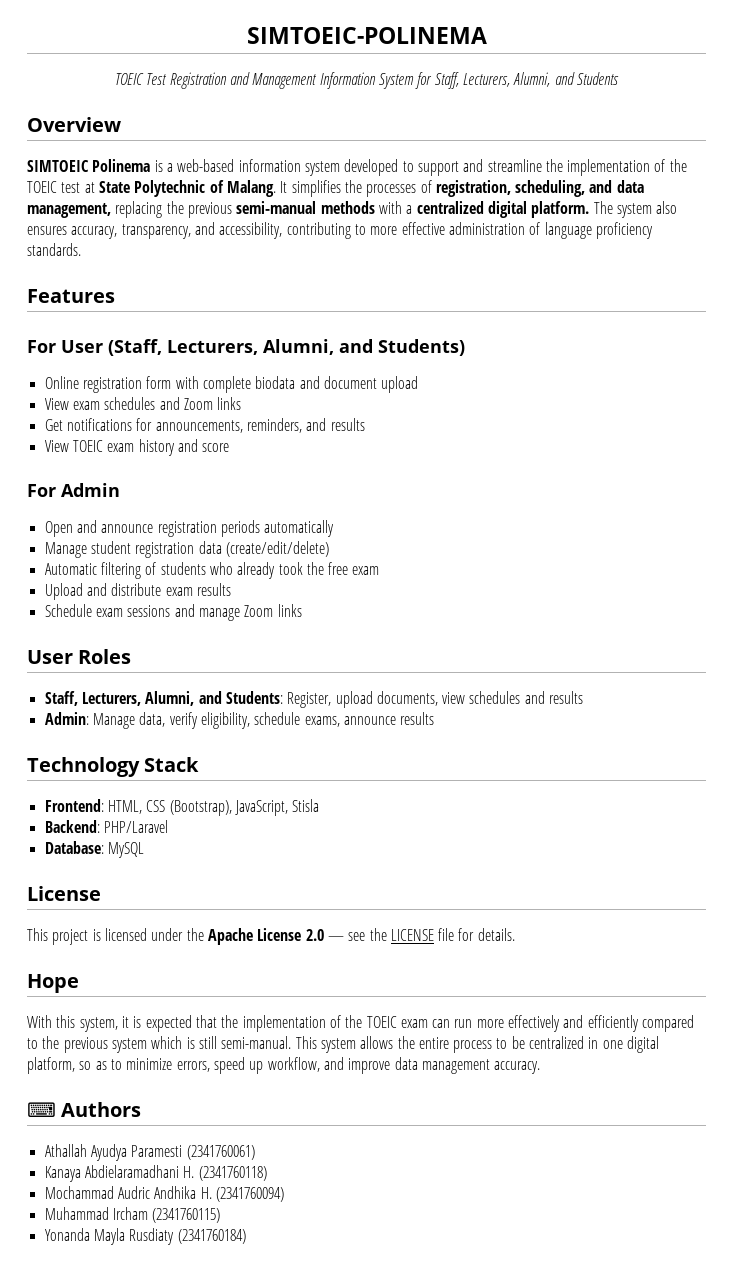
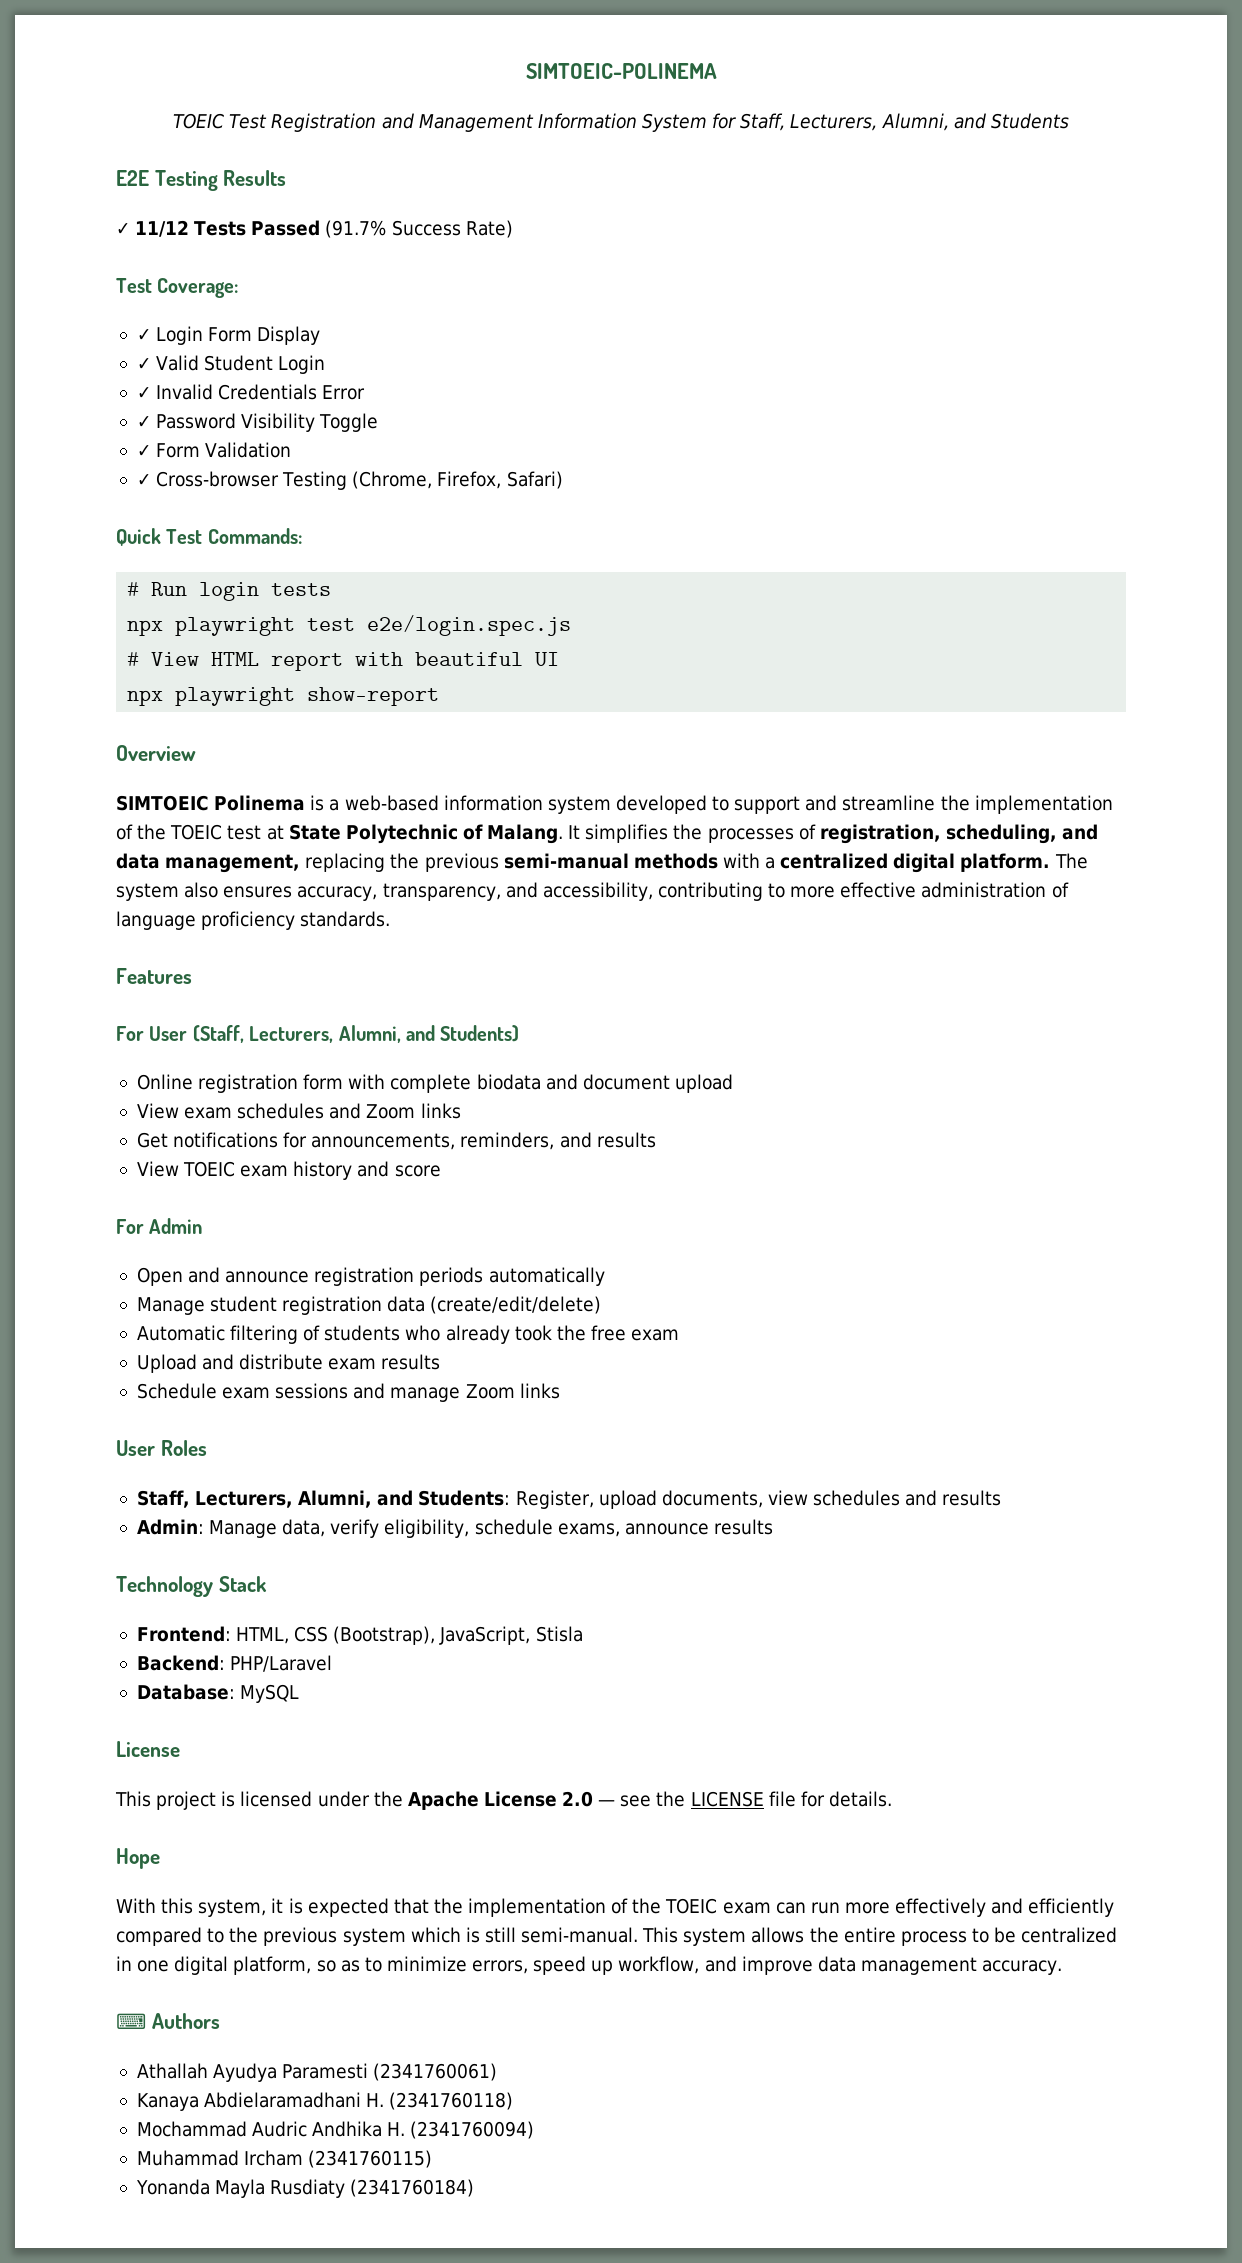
+ E2E Testing Results
+ ✓ 11/12 Tests Passed (91.7% Success Rate)
+ Test Coverage:
+ ✓ Login Form Display
+ ✓ Valid Student Login
+ ✓ Invalid Credentials Error
+ ✓ Password Visibility Toggle
+ ✓ Form Validation
+ ✓ Cross-browser Testing (Chrome, Firefox, Safari)
+ Quick Test Commands:
+ # Run login tests
+ npx playwright test e2e/login.spec.js
+ # View HTML report with beautiful UI
+ npx playwright show-report

